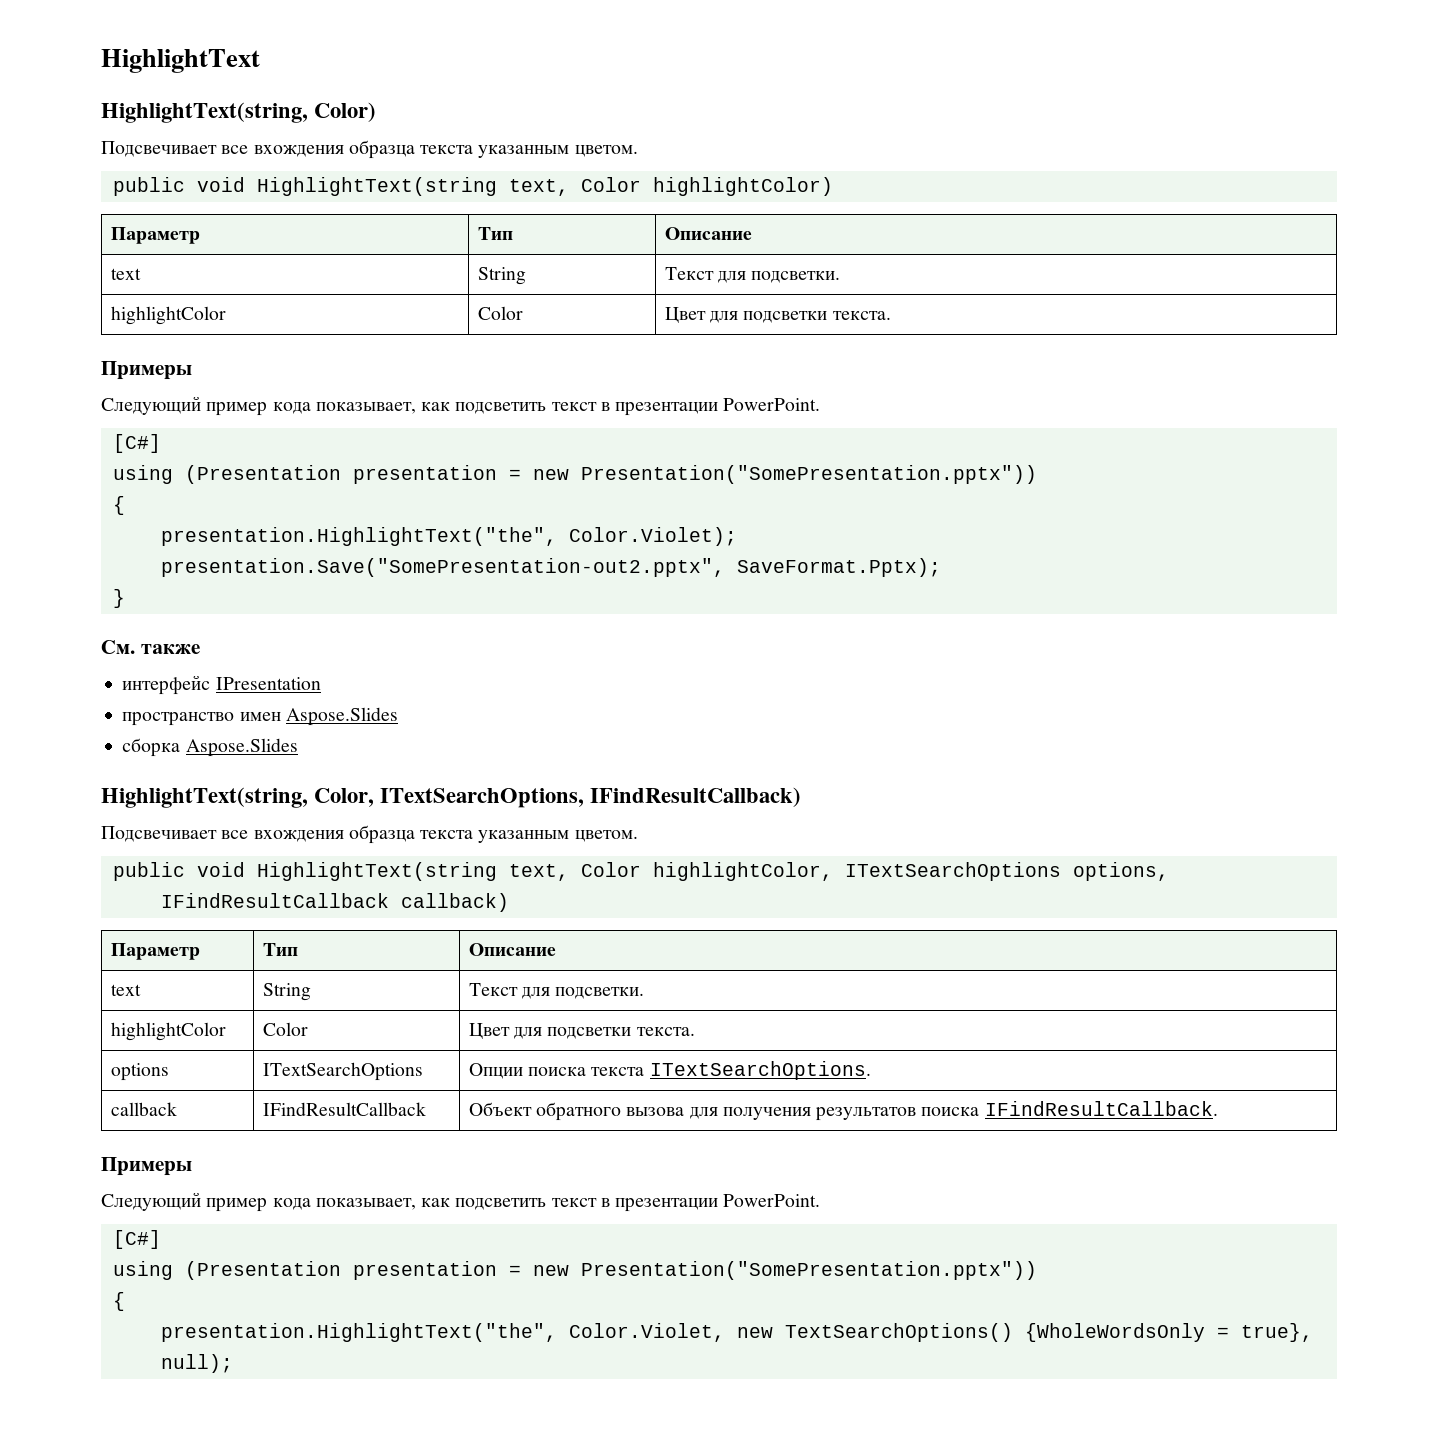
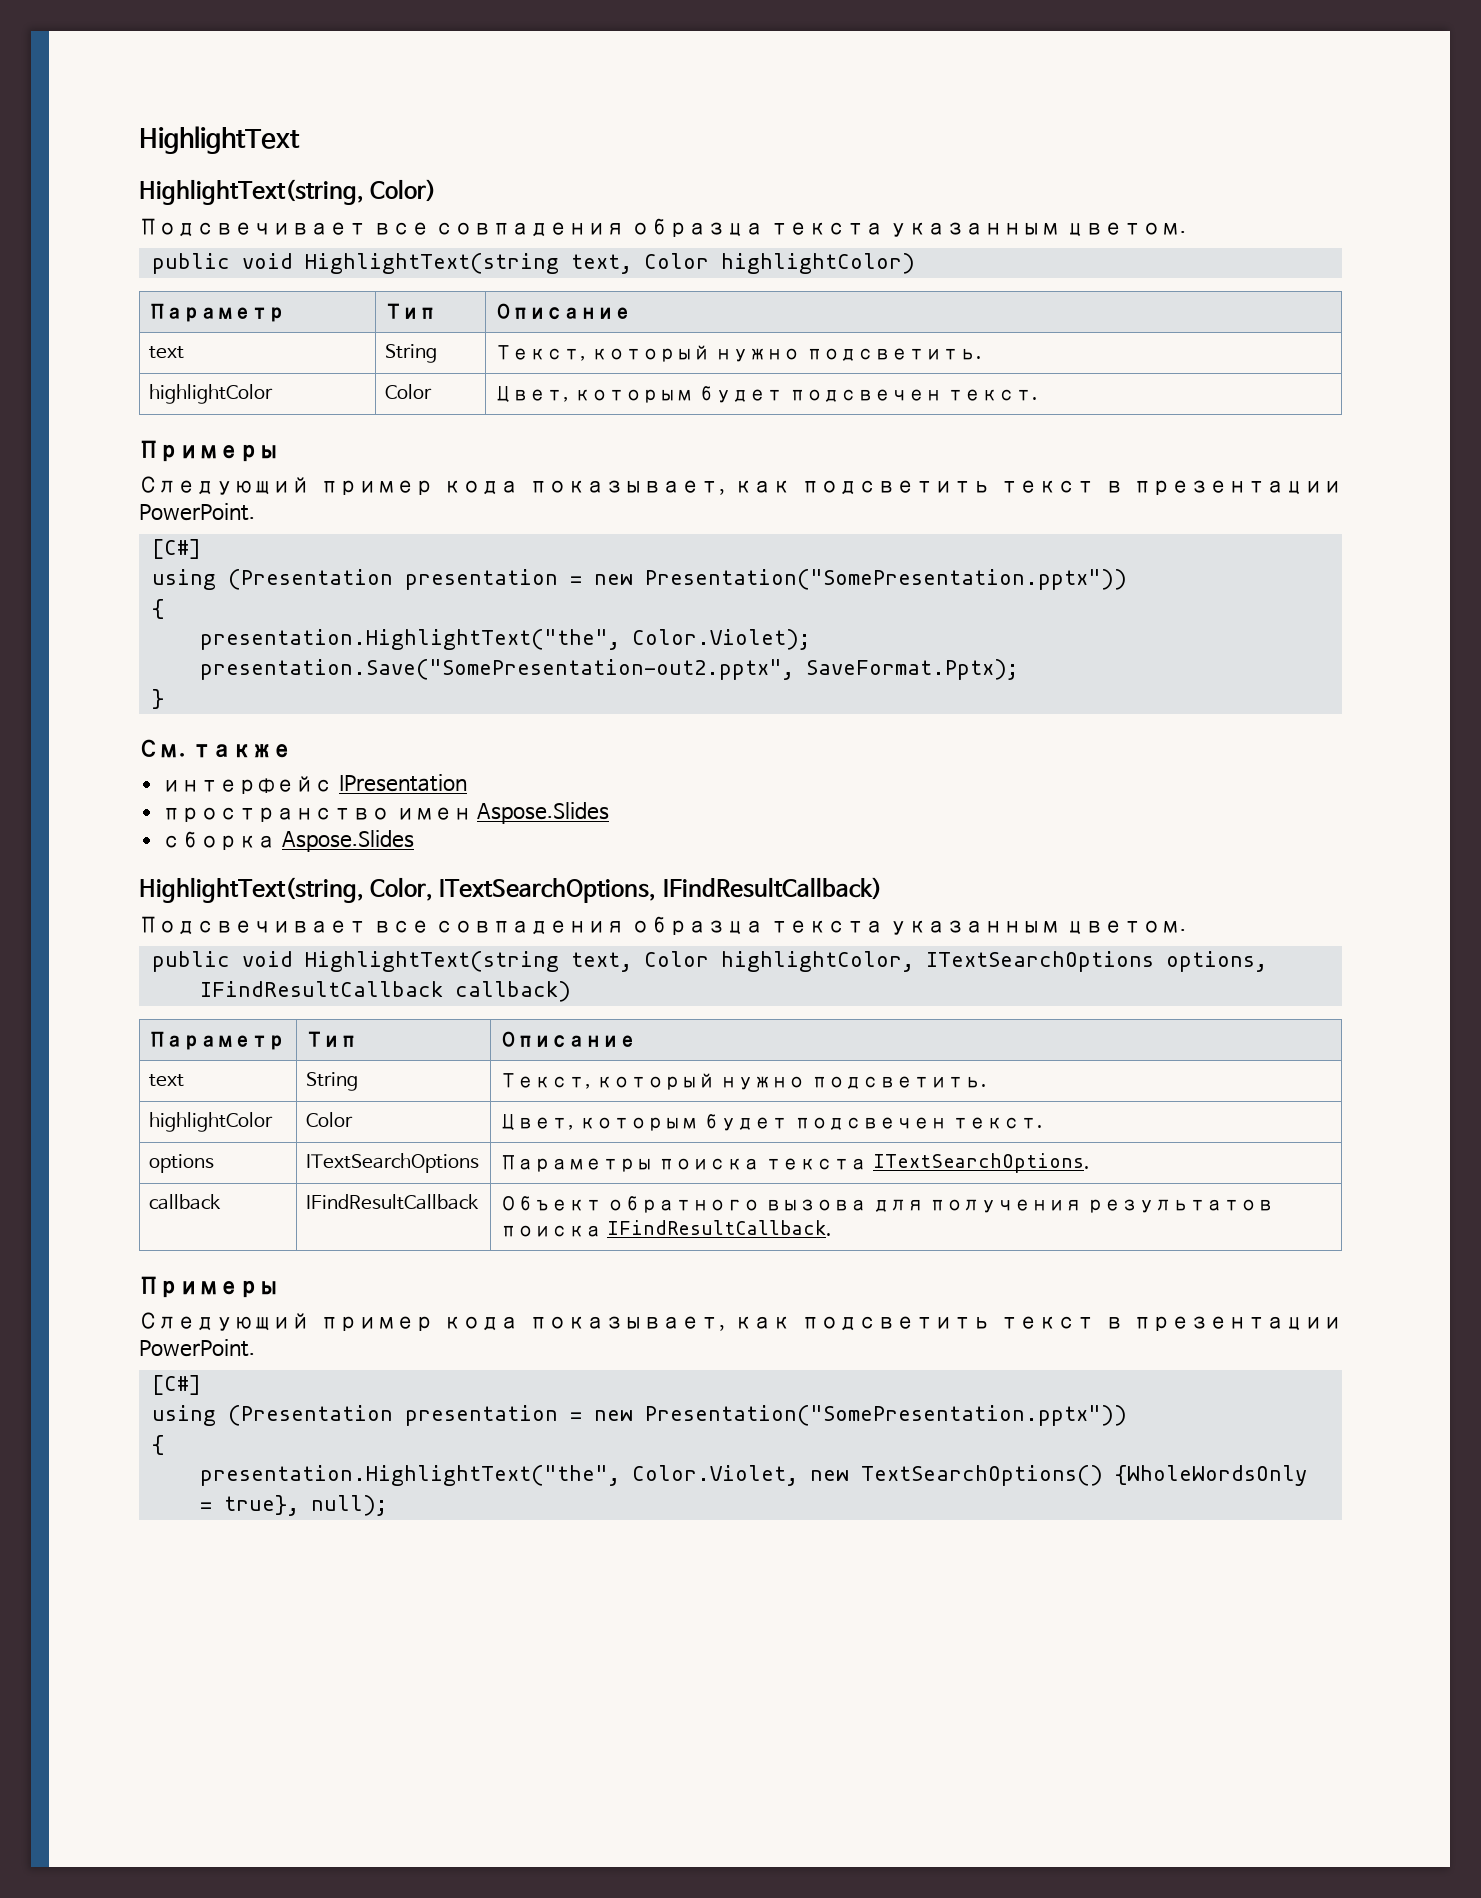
  HighlightText(string, Color)
- Подсвечивает все вхождения образца текста указанным цветом.
+ Подсвечивает все совпадения образца текста указанным цветом.
  public void HighlightText(string text, Color highlightColor)
  Параметр | Тип | Описание
- text | String | Текст для подсветки.
- highlightColor | Color | Цвет для подсветки текста.
+ text | String | Текст, который нужно подсветить.
+ highlightColor | Color | Цвет, которым будет подсвечен текст.
  HighlightText(string, Color, ITextSearchOptions, IFindResultCallback)
- Подсвечивает все вхождения образца текста указанным цветом.
+ Подсвечивает все совпадения образца текста указанным цветом.
  IFindResultCallback callback)
  Параметр | Тип | Описание
- text | String | Текст для подсветки.
- highlightColor | Color | Цвет для подсветки текста.
+ text | String | Текст, который нужно подсветить.
+ highlightColor | Color | Цвет, которым будет подсвечен текст.
- options | ITextSearchOptions | Опции поиска текста ITextSearchOptions.
+ options | ITextSearchOptions | Параметры поиска текста ITextSearchOptions.

